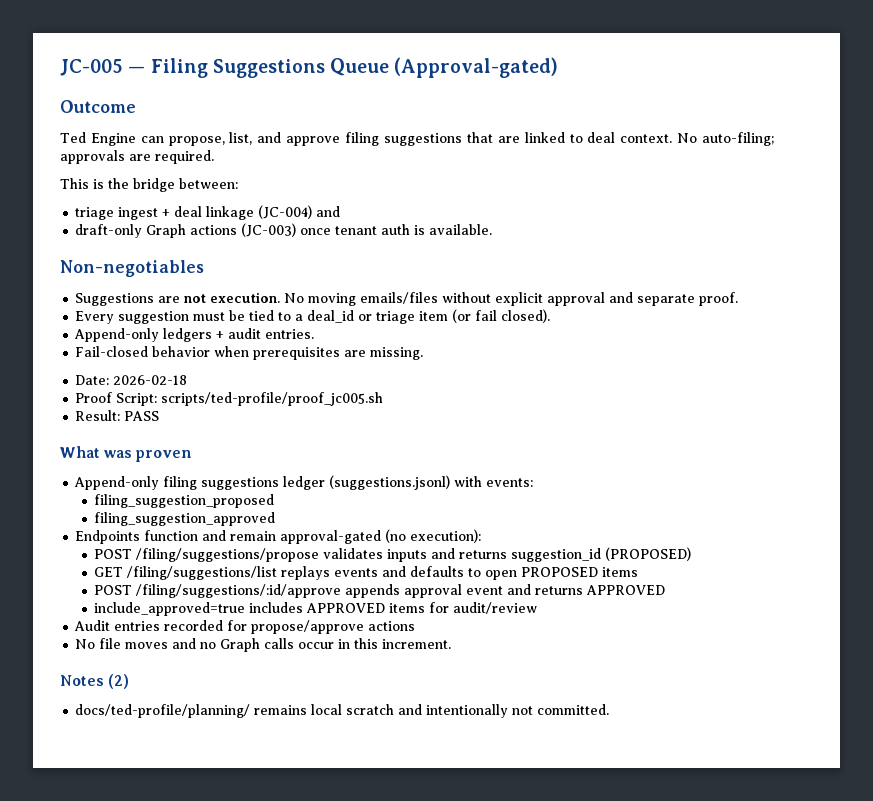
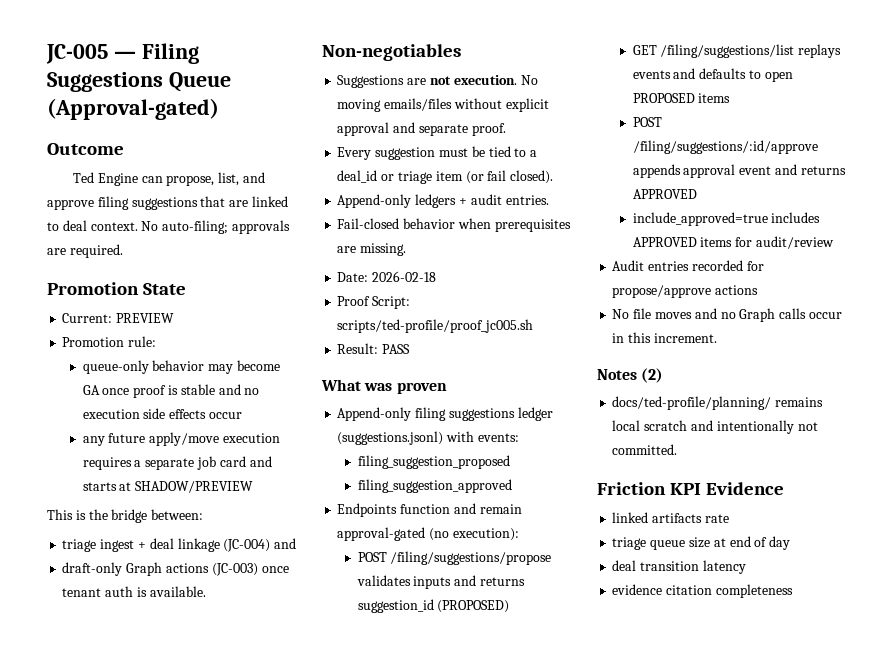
+ Promotion State
+ Current: PREVIEW
+ Promotion rule:
+ queue-only behavior may become GA once proof is stable and no execution side effects occur
+ any future apply/move execution requires a separate job card and starts at SHADOW/PREVIEW
+ Friction KPI Evidence
+ linked artifacts rate
+ triage queue size at end of day
+ deal transition latency
+ evidence citation completeness

